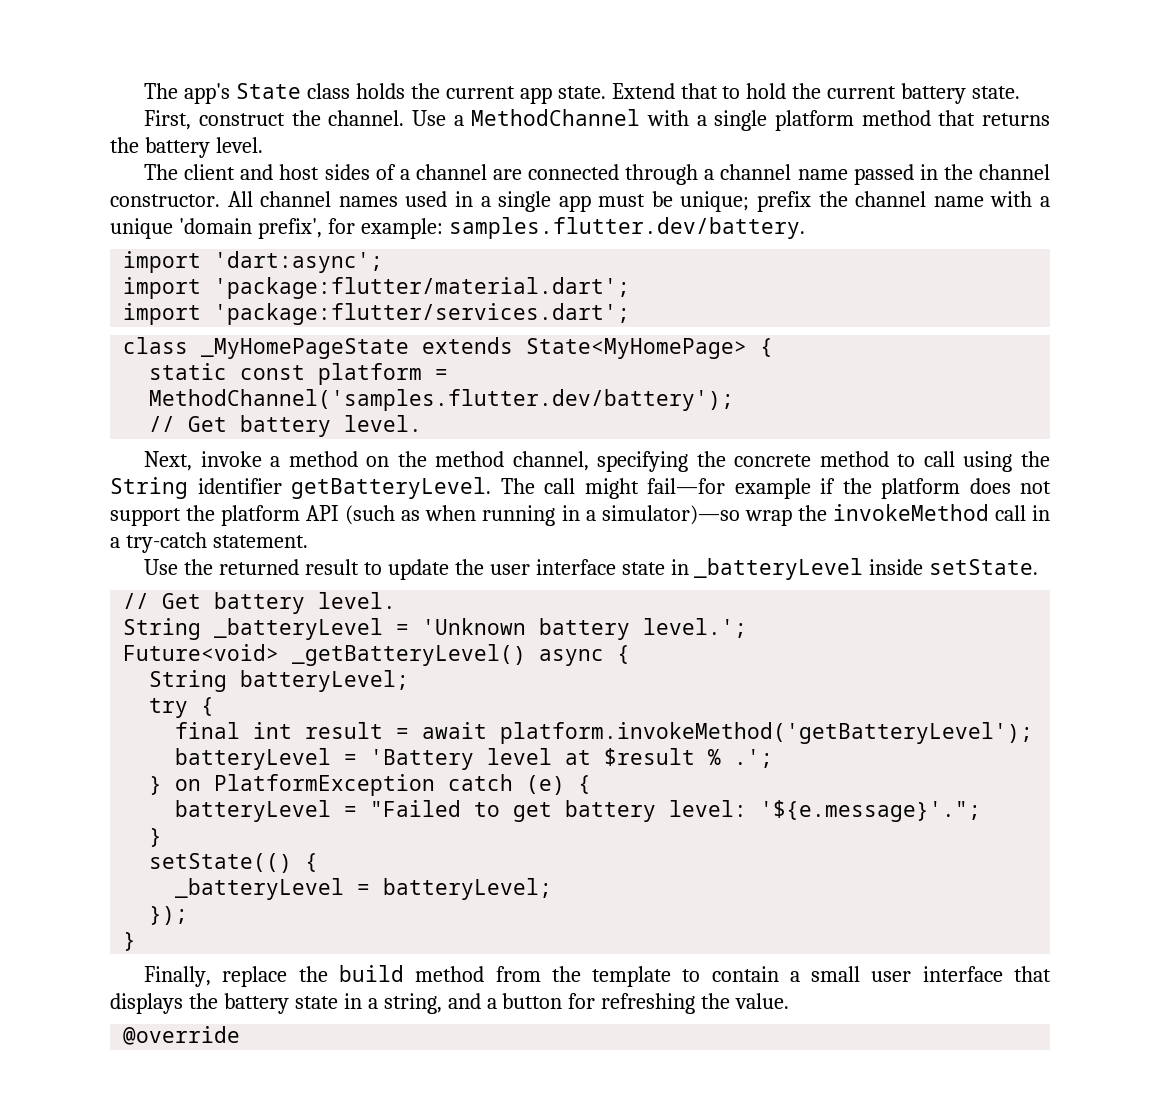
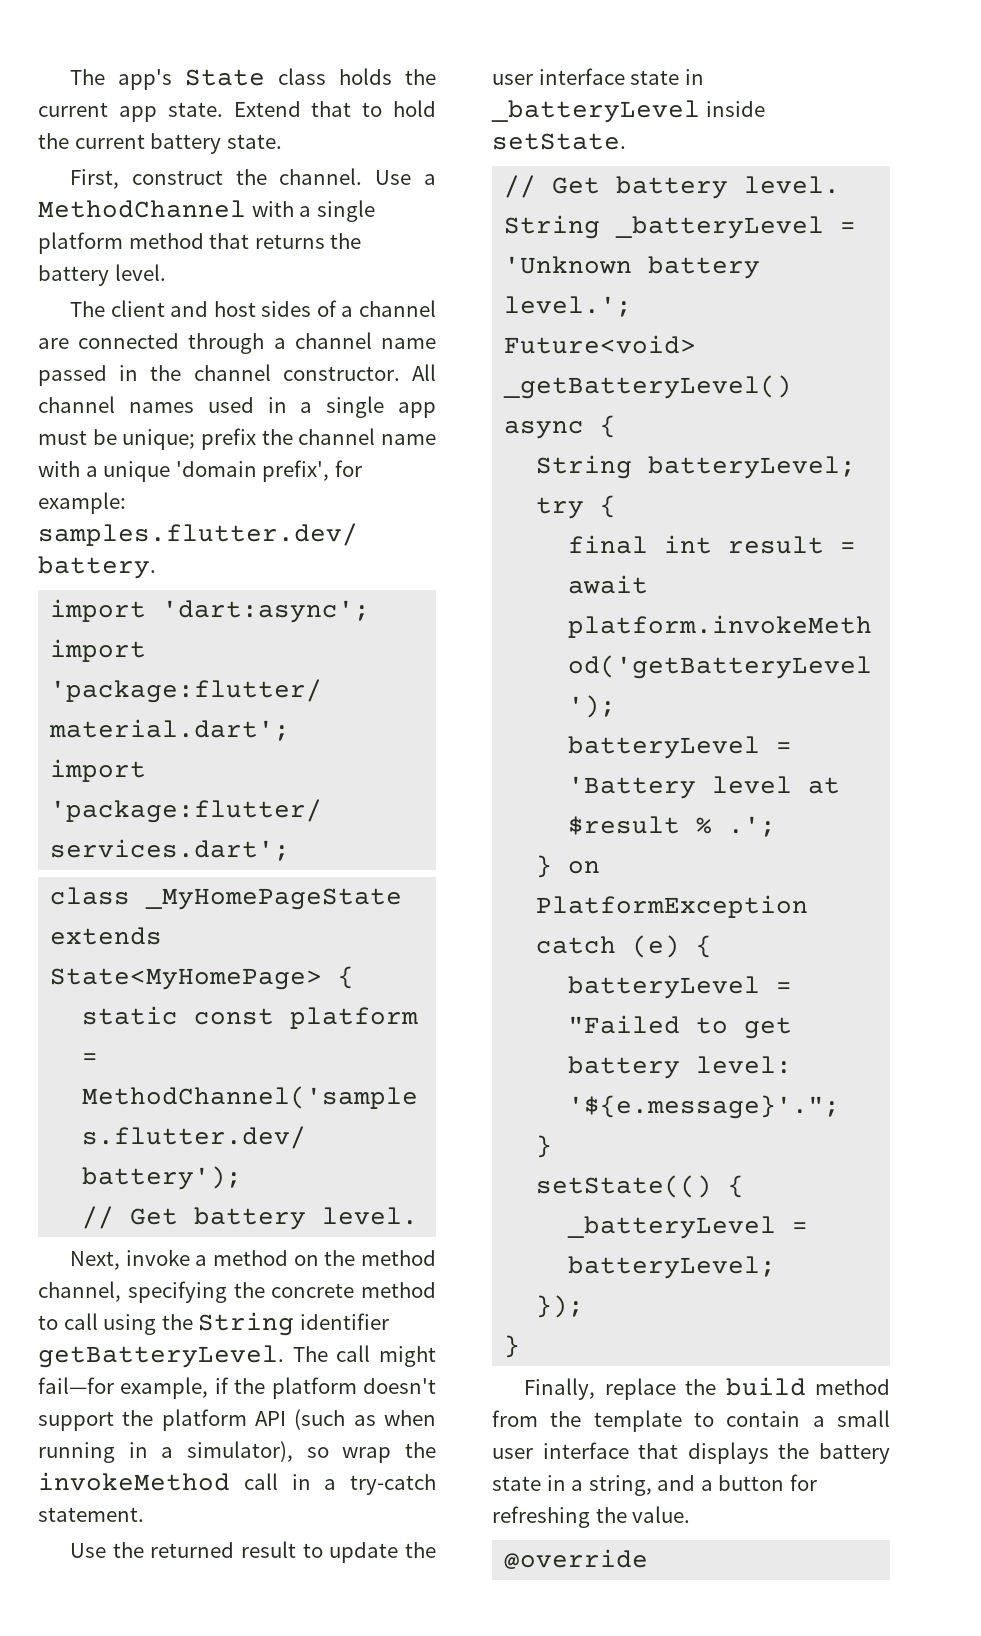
- The call might fail—for example if the platform does not support the platform API (such as when running in a simulator)—so wrap the invokeMethod call in a try-catch statement.
+ The call might fail—for example, if the platform doesn't support the platform API (such as when running in a simulator), so wrap the invokeMethod call in a try-catch statement.

